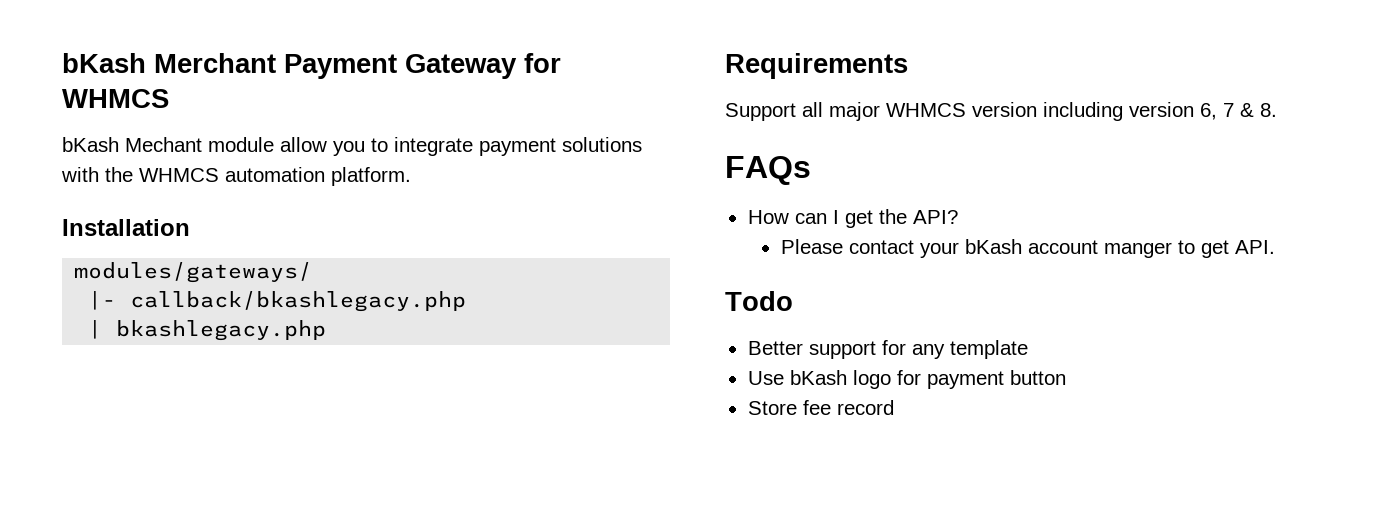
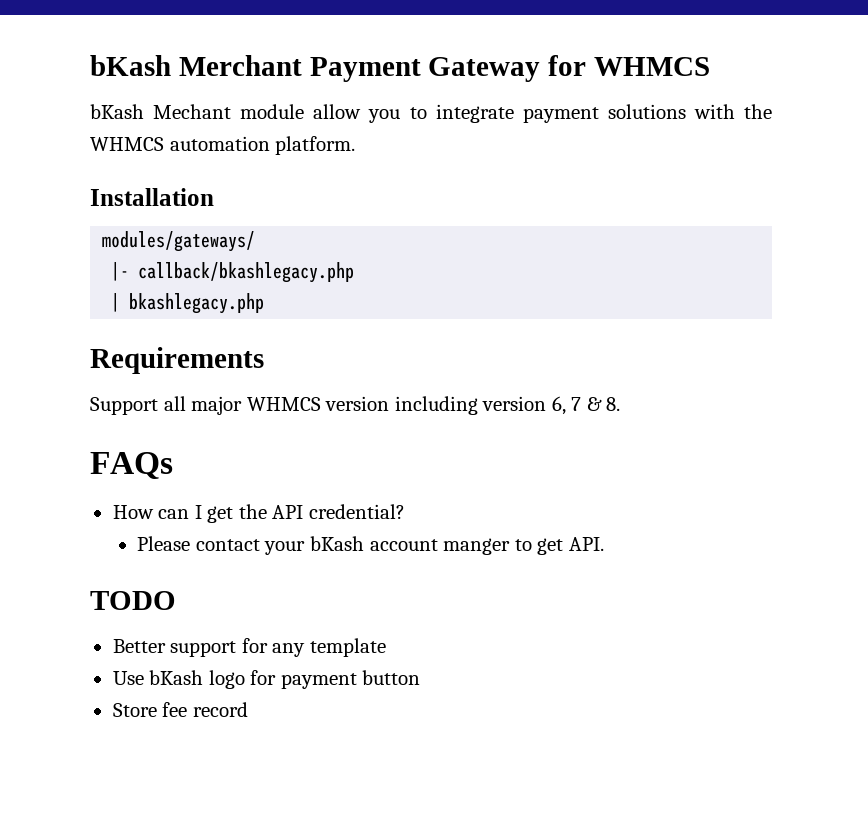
- How can I get the API?
+ How can I get the API credential?
- Todo
+ TODO

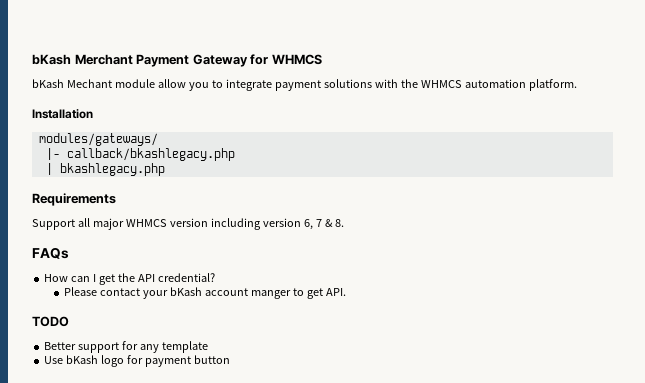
- Store fee record

